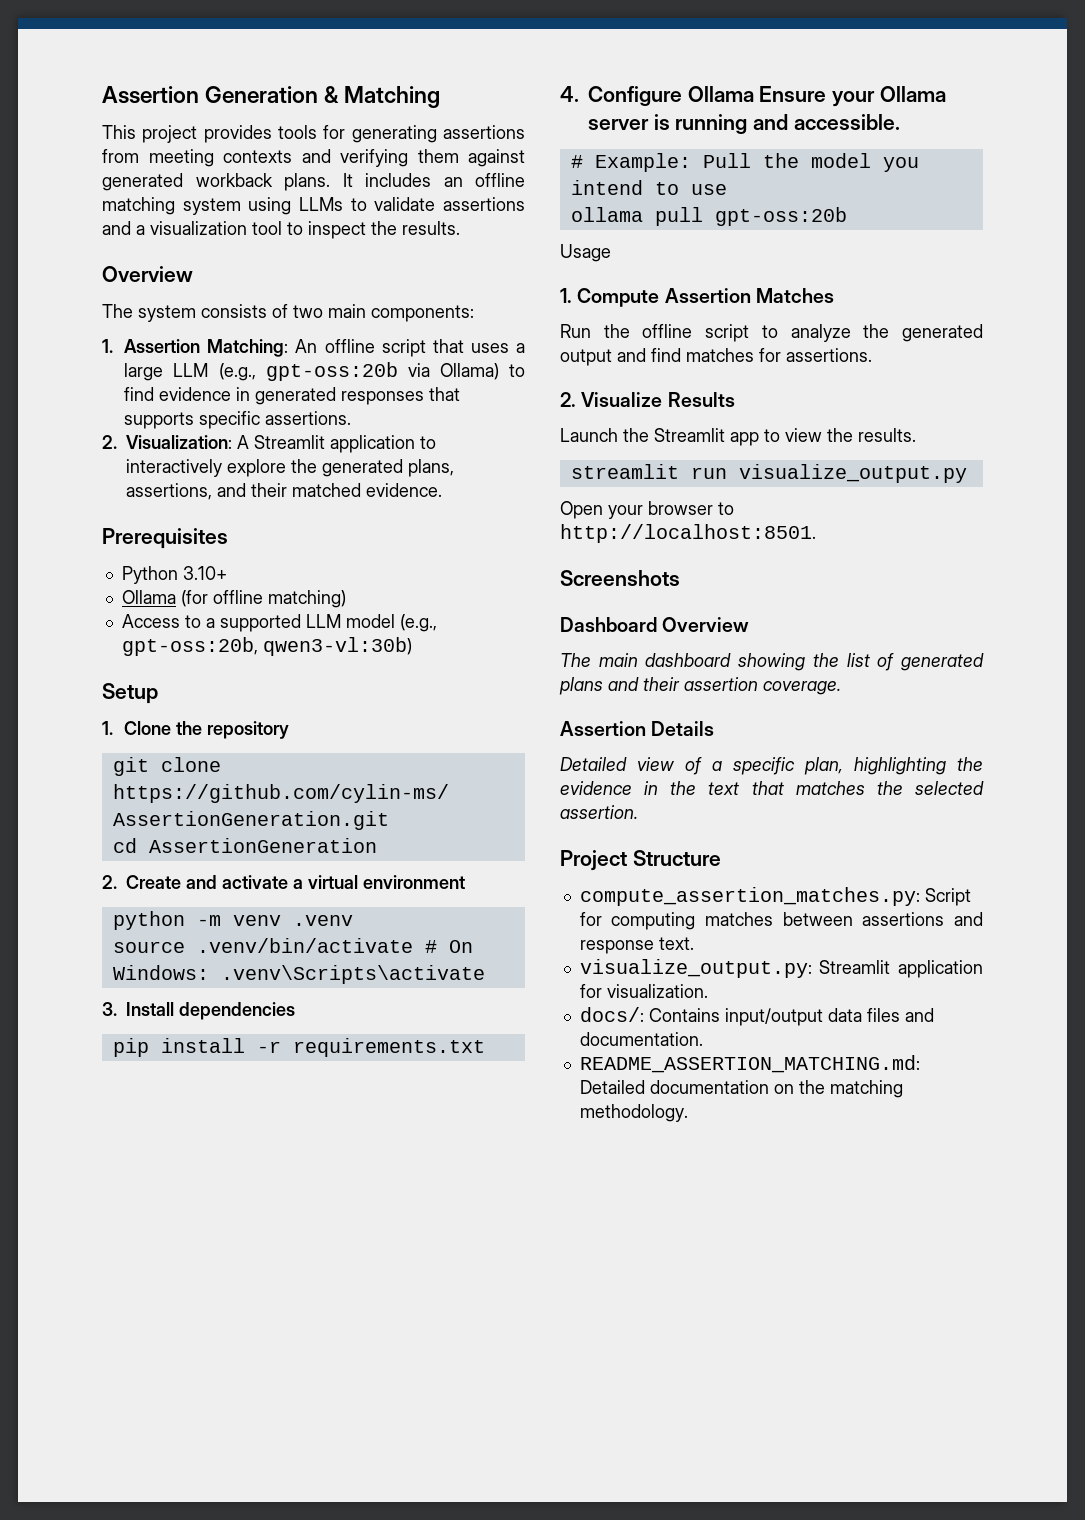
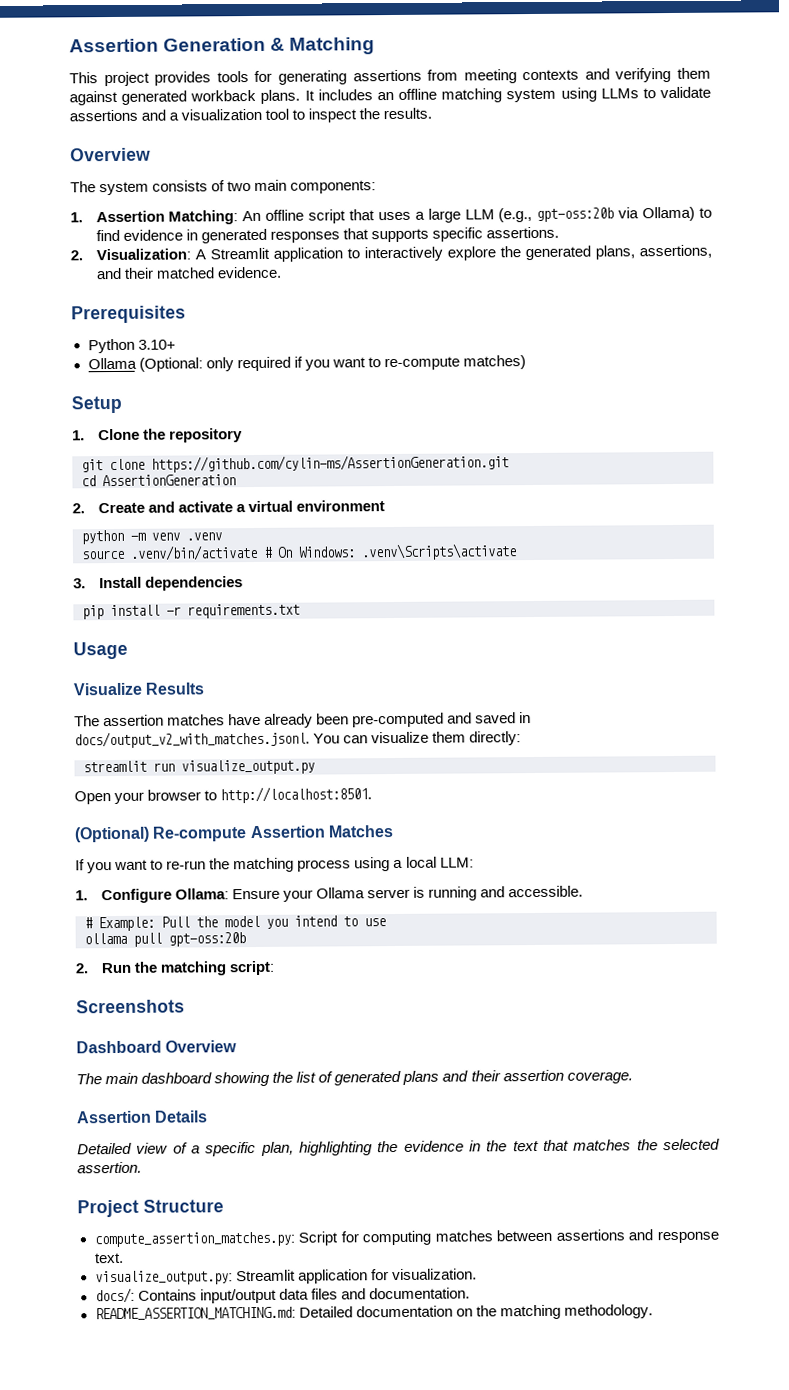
- Ollama (for offline matching)
- Access to a supported LLM model (e.g., gpt-oss:20b, qwen3-vl:30b)
+ Ollama (Optional: only required if you want to re-compute matches)
- 4. Configure Ollama Ensure your Ollama server is running and accessible.
+ Usage
+ Visualize Results
+ The assertion matches have already been pre-computed and saved in docs/output_v2_with_matches.jsonl. You can visualize them directly:
+ streamlit run visualize_output.py
+ Open your browser to http://localhost:8501.
+ (Optional) Re-compute Assertion Matches
+ If you want to re-run the matching process using a local LLM:
+ 1. Configure Ollama: Ensure your Ollama server is running and accessible.
- Usage
- 1. Compute Assertion Matches
- Run the offline script to analyze the generated output and find matches for assertions.
- 2. Visualize Results
- Launch the Streamlit app to view the results.
- streamlit run visualize_output.py
- Open your browser to http://localhost:8501.
+ 2. Run the matching script:

